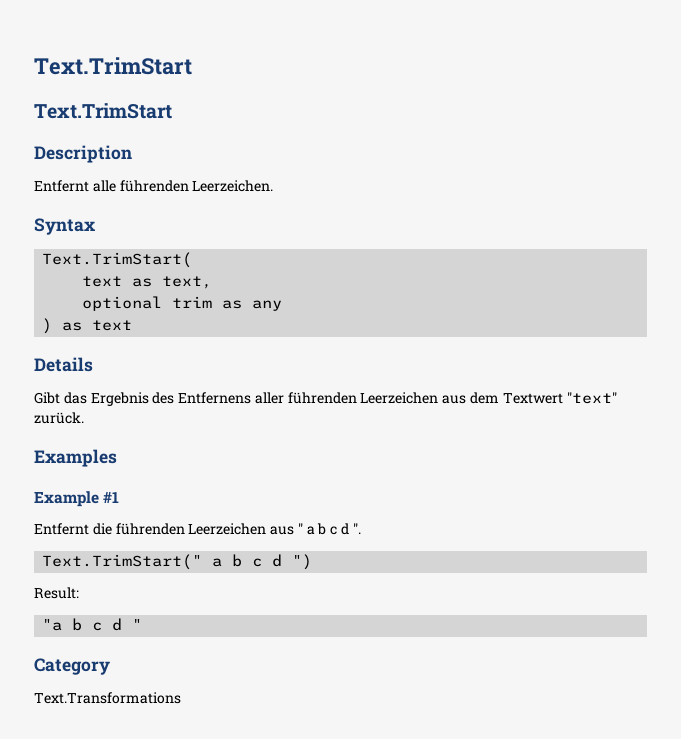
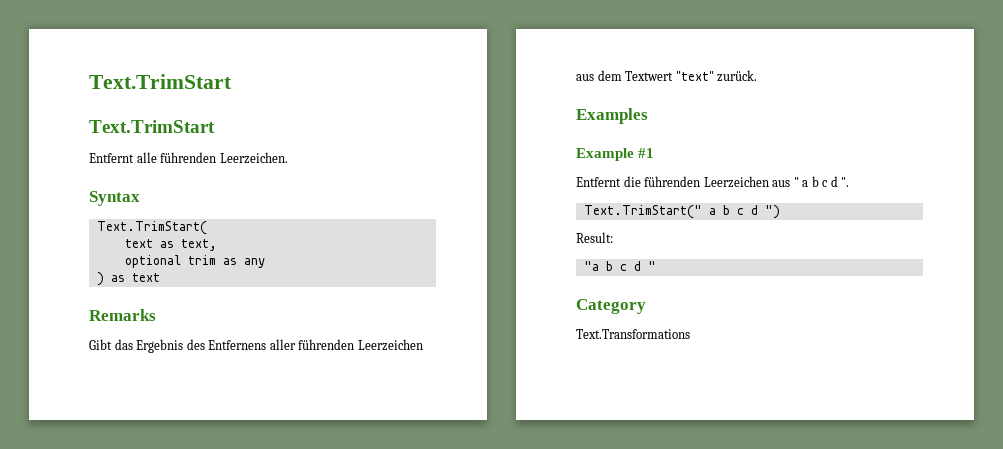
- Description
- Details
+ Remarks

